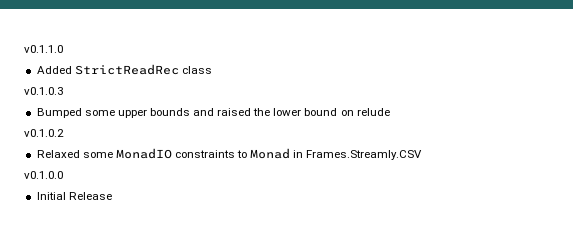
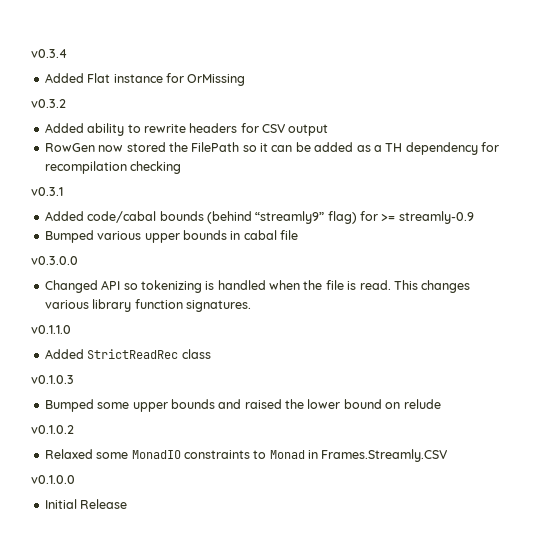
+ v0.3.4
+ Added Flat instance for OrMissing
+ v0.3.2
+ Added ability to rewrite headers for CSV output
+ RowGen now stored the FilePath so it can be added as a TH dependency for recompilation checking
+ v0.3.1
+ Added code/cabal bounds (behind “streamly9” flag) for >= streamly-0.9
+ Bumped various upper bounds in cabal file
+ v0.3.0.0
+ Changed API so tokenizing is handled when the file is read. This changes various library function signatures.

